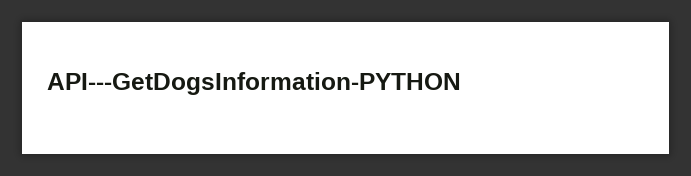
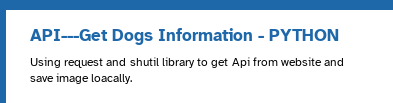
- API---GetDogsInformation-PYTHON
+ API---Get Dogs Information - PYTHON
+ Using request and shutil library to get Api from website and save image loacally.

